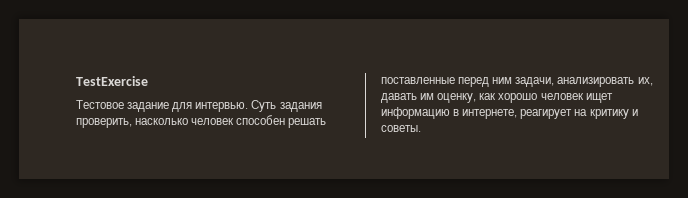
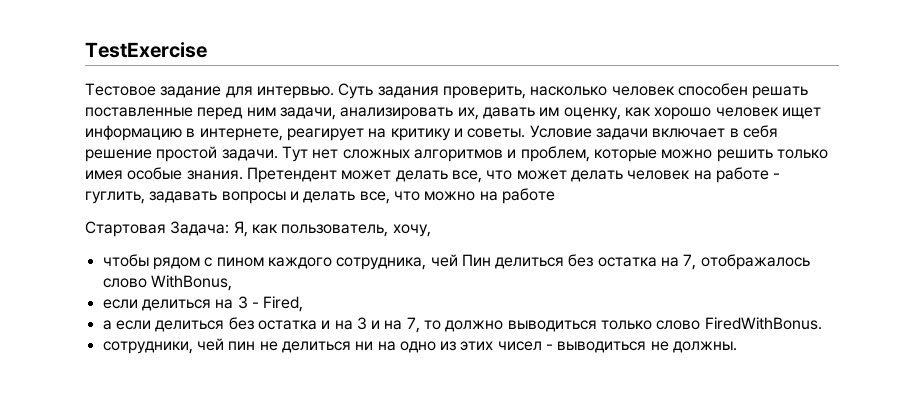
+ Условие задачи включает в себя решение простой задачи. Тут нет сложных алгоритмов и проблем, которые можно решить только имея особые знания. Претендент может делать все, что может делать человек на работе - гуглить, задавать вопросы и делать все, что можно на работе
+ Стартовая Задача: Я, как пользователь, хочу,
+ чтобы рядом с пином каждого сотрудника, чей Пин делиться без остатка на 7, отображалось слово WithBonus,
+ если делиться на 3 - Fired,
+ а если делиться без остатка и на 3 и на 7, то должно выводиться только слово FiredWithBonus.
+ сотрудники, чей пин не делиться ни на одно из этих чисел - выводиться не должны.

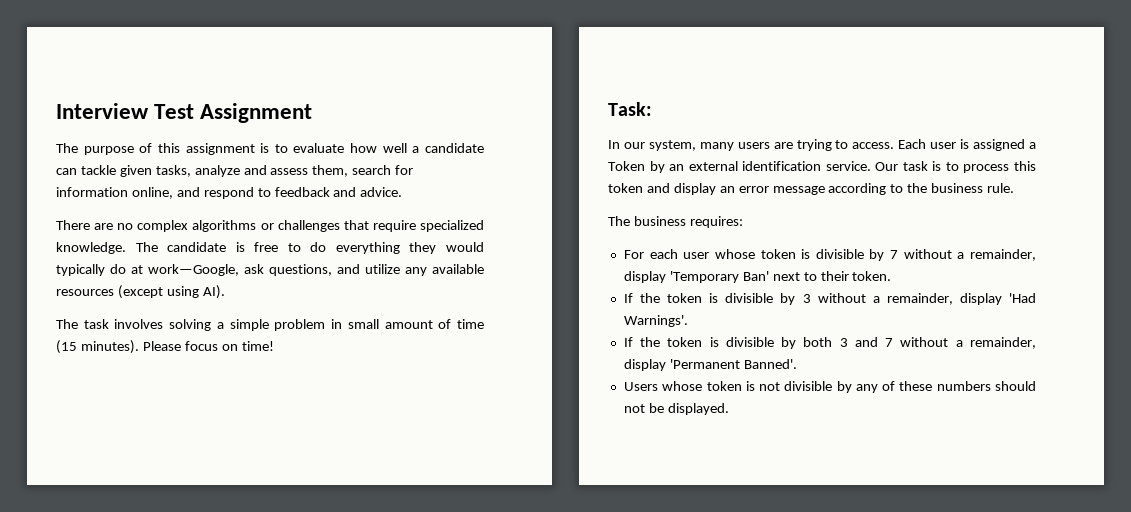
- TestExercise
- Тестовое задание для интервью. Суть задания проверить, насколько человек способен решать поставленные перед ним задачи, анализировать их, давать им оценку, как хорошо человек ищет информацию в интернете, реагирует на критику и советы. Условие задачи включает в себя решение простой задачи. Тут нет сложных алгоритмов и проблем, которые можно решить только имея особые знания. Претендент может делать все, что может делать человек на работе - гуглить, задавать вопросы и делать все, что можно на работе
- Стартовая Задача: Я, как пользователь, хочу,
- чтобы рядом с пином каждого сотрудника, чей Пин делиться без остатка на 7, отображалось слово WithBonus,
- если делиться на 3 - Fired,
- а если делиться без остатка и на 3 и на 7, то должно выводиться только слово FiredWithBonus.
- сотрудники, чей пин не делиться ни на одно из этих чисел - выводиться не должны.
+ Interview Test Assignment
+ The purpose of this assignment is to evaluate how well a candidate can tackle given tasks, analyze and assess them, search for information online, and respond to feedback and advice.
+ There are no complex algorithms or challenges that require specialized knowledge. The candidate is free to do everything they would typically do at work—Google, ask questions, and utilize any available resources (except using AI).
+ The task involves solving a simple problem in small amount of time (15 minutes). Please focus on time!
+ Task:
+ In our system, many users are trying to access. Each user is assigned a Token by an external identification service. Our task is to process this token and display an error message according to the business rule.
+ The business requires:
+ For each user whose token is divisible by 7 without a remainder, display 'Temporary Ban' next to their token.
+ If the token is divisible by 3 without a remainder, display 'Had Warnings'.
+ If the token is divisible by both 3 and 7 without a remainder, display 'Permanent Banned'.
+ Users whose token is not divisible by any of these numbers should not be displayed.

